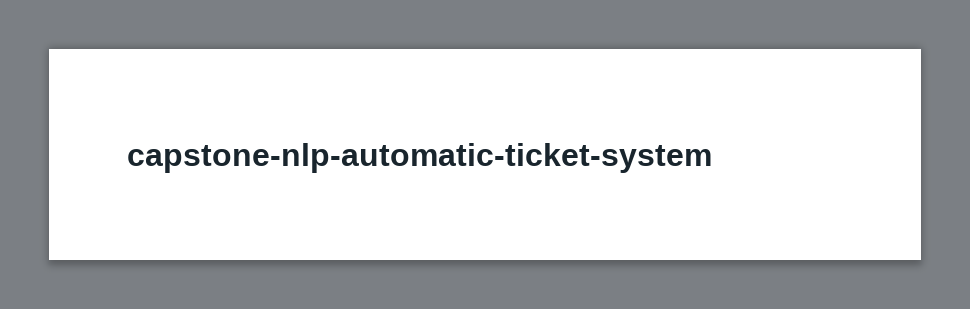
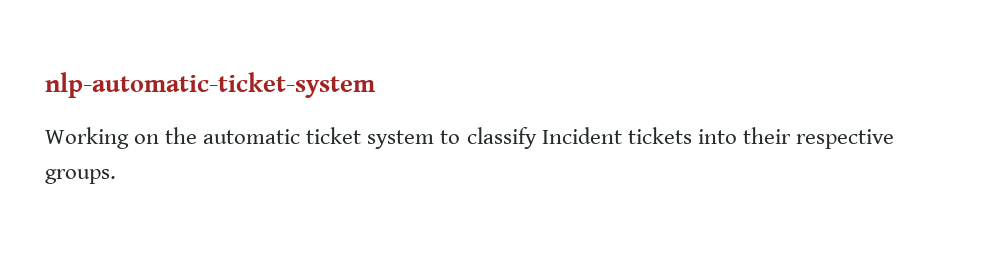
- capstone-nlp-automatic-ticket-system
+ nlp-automatic-ticket-system
+ Working on the automatic ticket system to classify Incident tickets into their respective groups.

